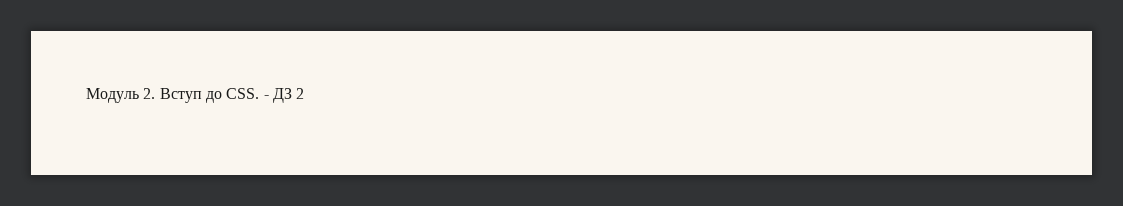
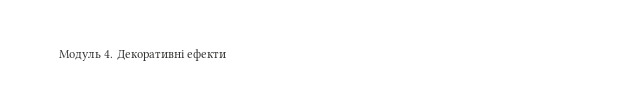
- Модуль 2. Вступ до CSS. - ДЗ 2
+ Модуль 4. Декоративні ефекти

